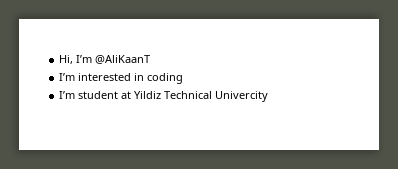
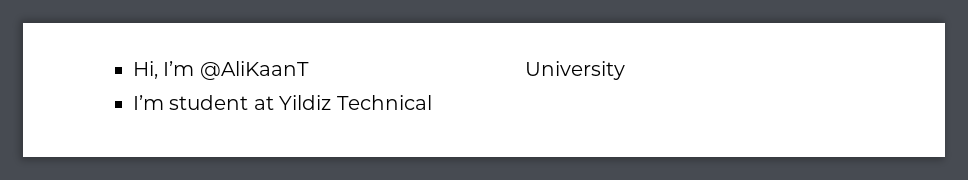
- I’m interested in coding
- I’m student at Yildiz Technical Univercity
+ I’m student at Yildiz Technical University

